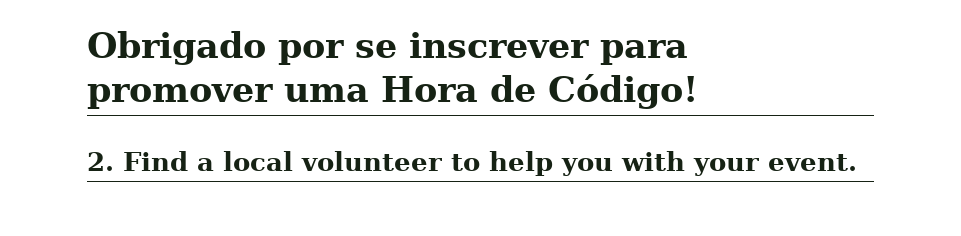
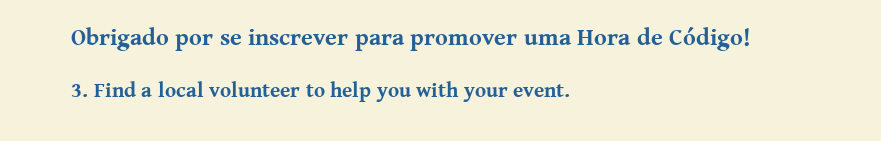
- 2. Find a local volunteer to help you with your event.
+ 3. Find a local volunteer to help you with your event.

